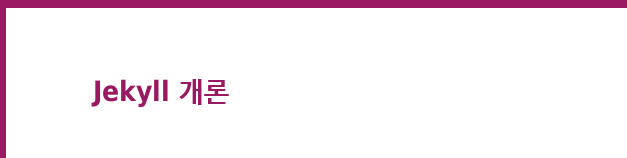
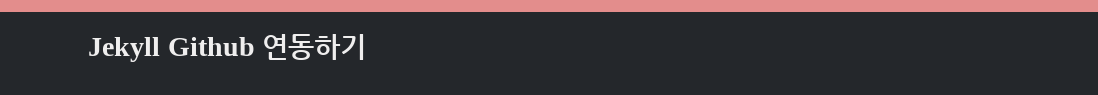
- Jekyll 개론
+ Jekyll Github 연동하기

